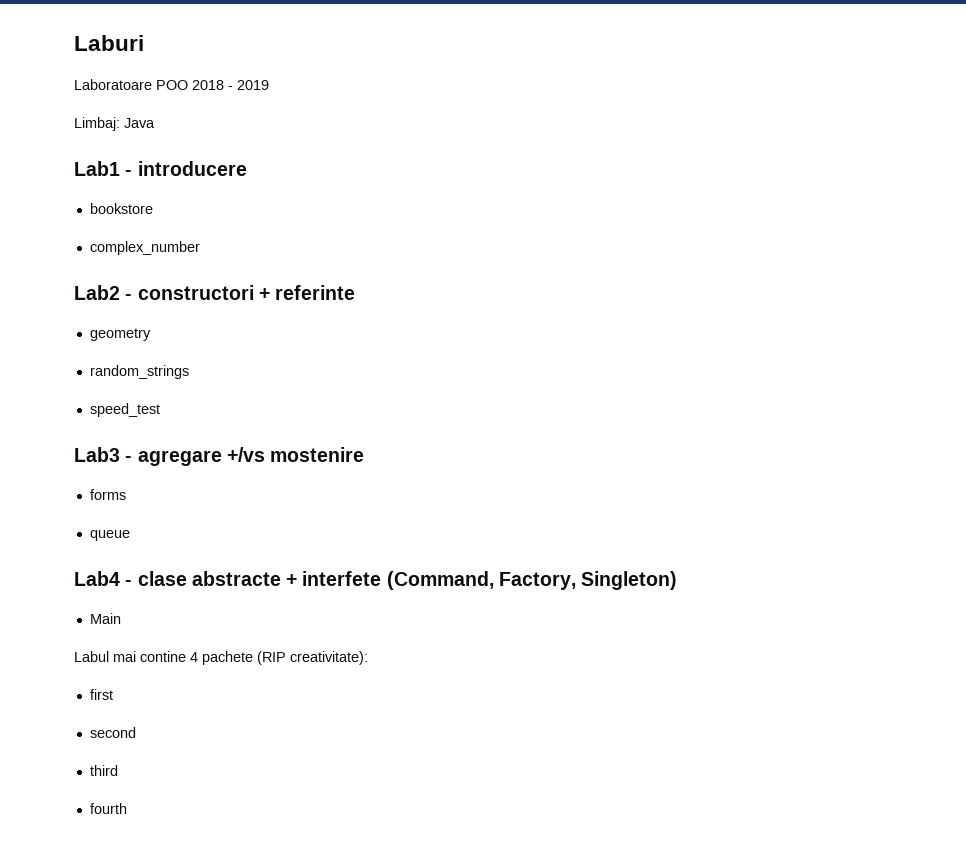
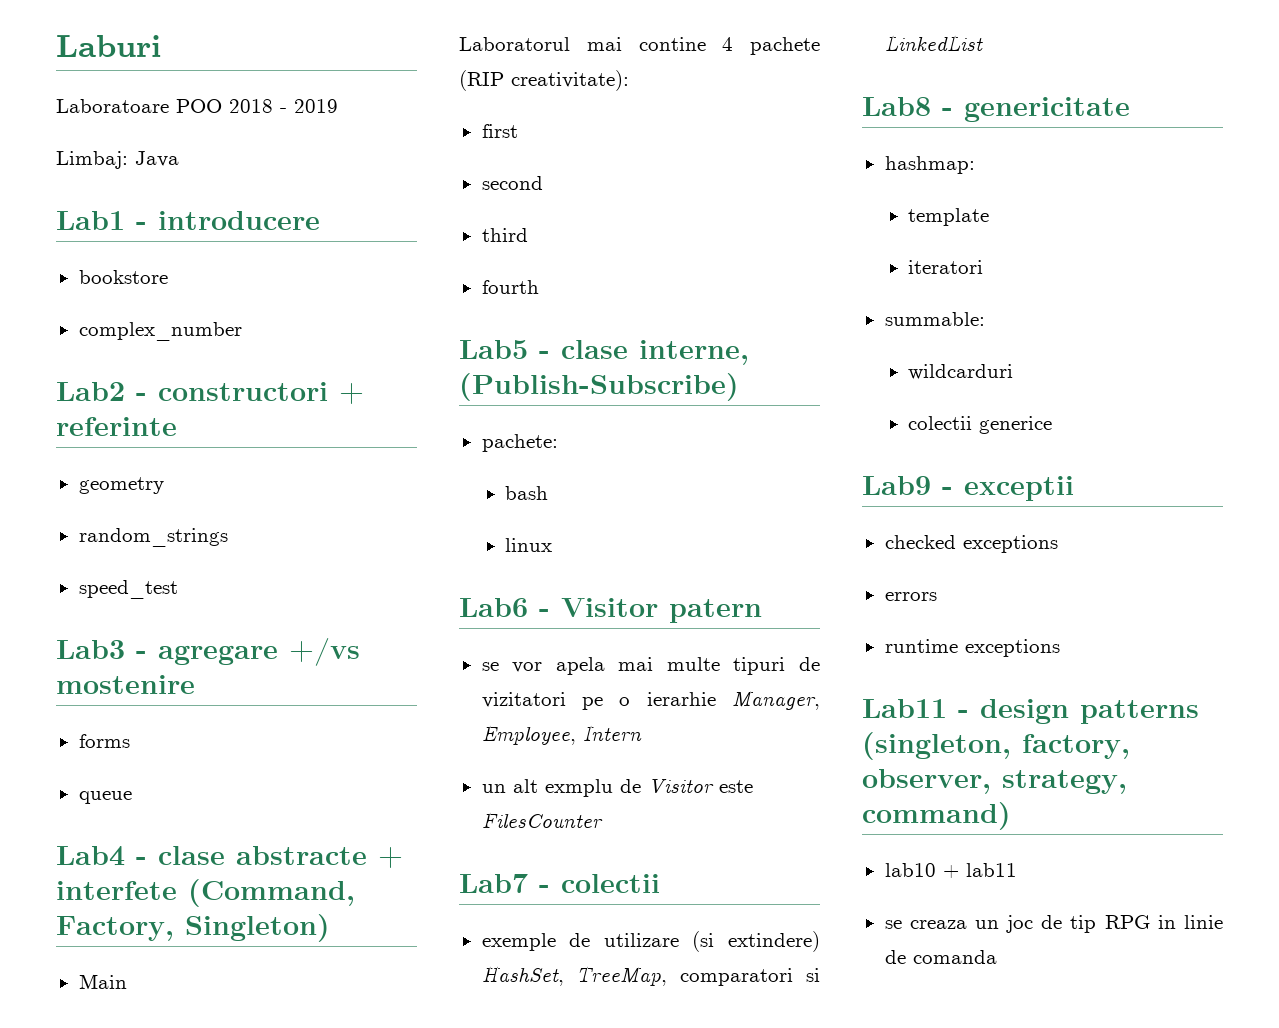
- Labul mai contine 4 pachete (RIP creativitate):
+ Laboratorul mai contine 4 pachete (RIP creativitate):
+ Lab5 - clase interne, (Publish-Subscribe)
+ pachete:
+ bash
+ linux
+ Lab6 - Visitor patern
+ se vor apela mai multe tipuri de vizitatori pe o ierarhie Manager, Employee, Intern
+ un alt exmplu de Visitor este FilesCounter
+ Lab7 - colectii
+ exemple de utilizare (si extindere) HashSet, TreeMap, comparatori si LinkedList
+ Lab8 - genericitate
+ hashmap:
+ template
+ iteratori
+ summable:
+ wildcarduri
+ colectii generice
+ Lab9 - exceptii
+ checked exceptions
+ errors
+ runtime exceptions
+ Lab11 - design patterns (singleton, factory, observer, strategy, command)
+ lab10 + lab11
+ se creaza un joc de tip RPG in linie de comanda

